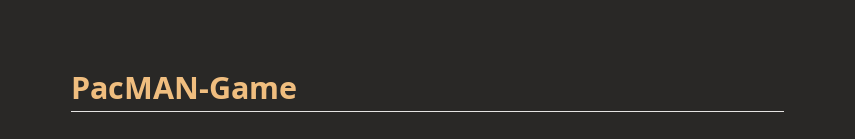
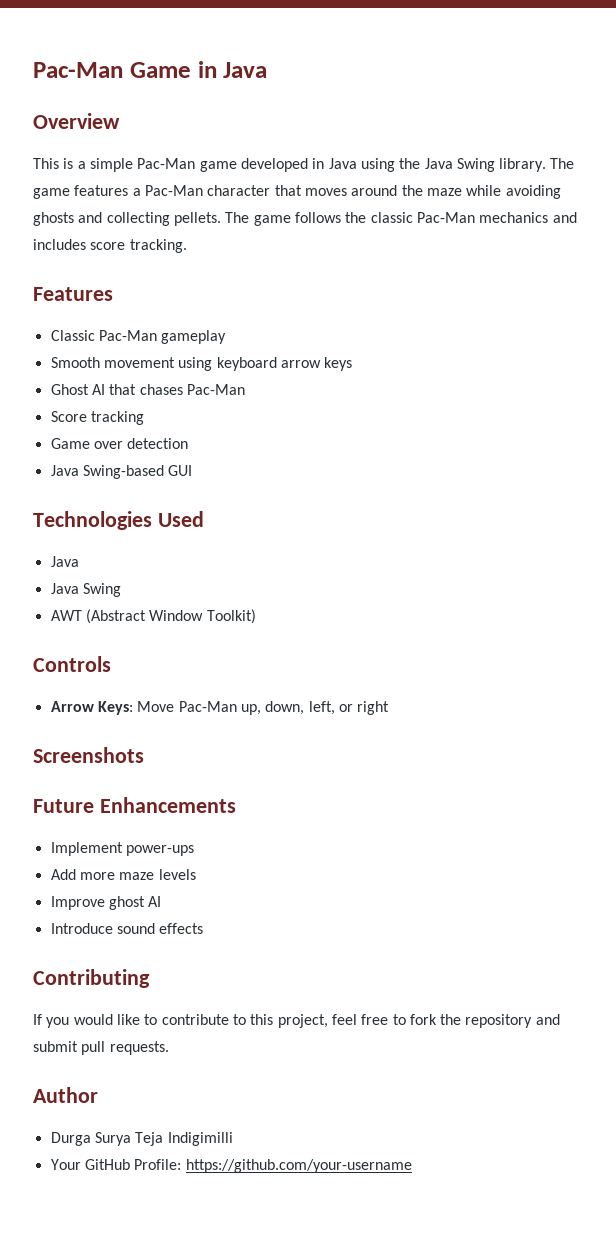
- PacMAN-Game
+ Pac-Man Game in Java
+ Overview
+ This is a simple Pac-Man game developed in Java using the Java Swing library. The game features a Pac-Man character that moves around the maze while avoiding ghosts and collecting pellets. The game follows the classic Pac-Man mechanics and includes score tracking.
+ Features
+ Classic Pac-Man gameplay
+ Smooth movement using keyboard arrow keys
+ Ghost AI that chases Pac-Man
+ Score tracking
+ Game over detection
+ Java Swing-based GUI
+ Technologies Used
+ Java
+ Java Swing
+ AWT (Abstract Window Toolkit)
+ Controls
+ Arrow Keys: Move Pac-Man up, down, left, or right
+ Screenshots
+ Future Enhancements
+ Implement power-ups
+ Add more maze levels
+ Improve ghost AI
+ Introduce sound effects
+ Contributing
+ If you would like to contribute to this project, feel free to fork the repository and submit pull requests.
+ Author
+ Durga Surya Teja Indigimilli
+ Your GitHub Profile: https://github.com/your-username

